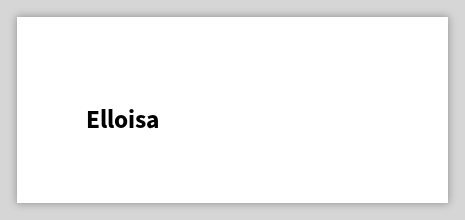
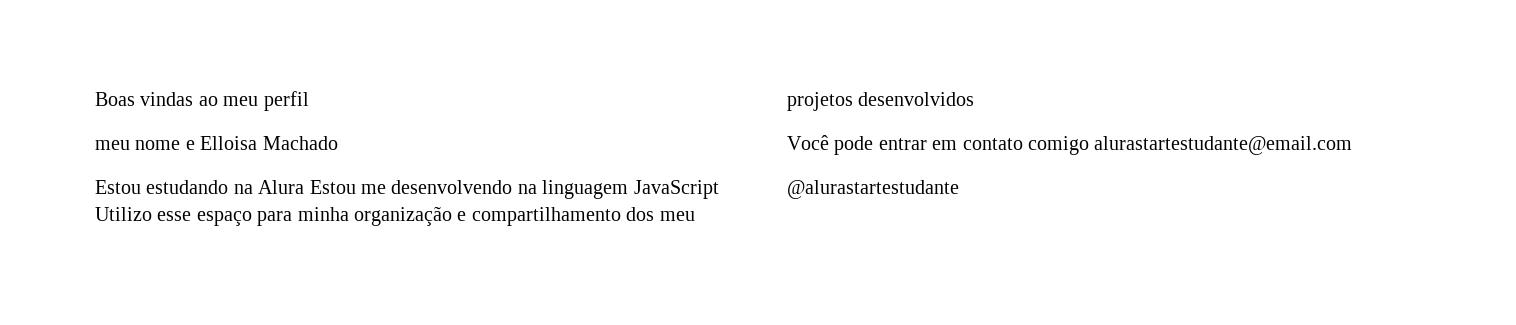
- Elloisa
+ Boas vindas ao meu perfil
+ meu nome e Elloisa Machado
+ Estou estudando na Alura Estou me desenvolvendo na linguagem JavaScript Utilizo esse espaço para minha organização e compartilhamento dos meu projetos desenvolvidos
+ Você pode entrar em contato comigo alurastartestudante@email.com
+ @alurastartestudante

